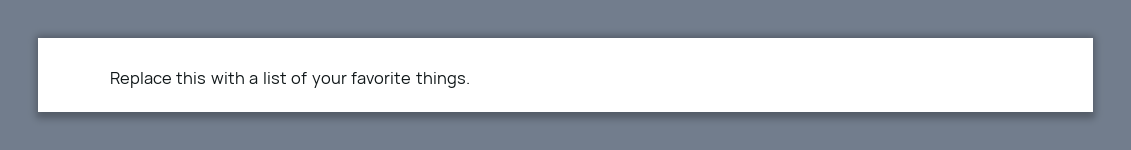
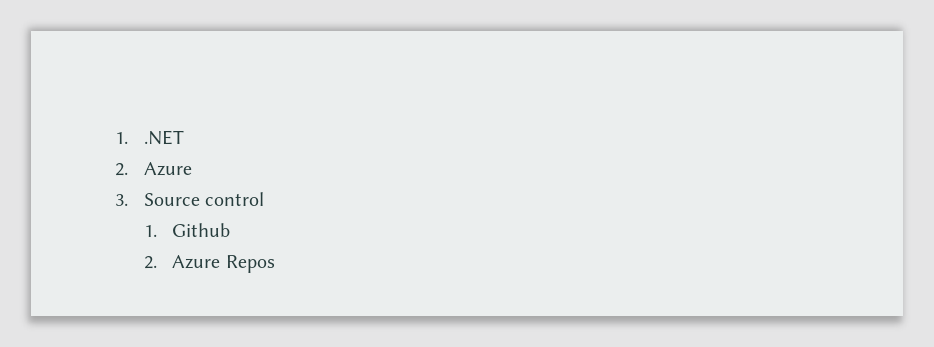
- Replace this with a list of your favorite things.
+ 1. .NET
+ 2. Azure
+ 3. Source control
+ 1. Github
+ 2. Azure Repos

